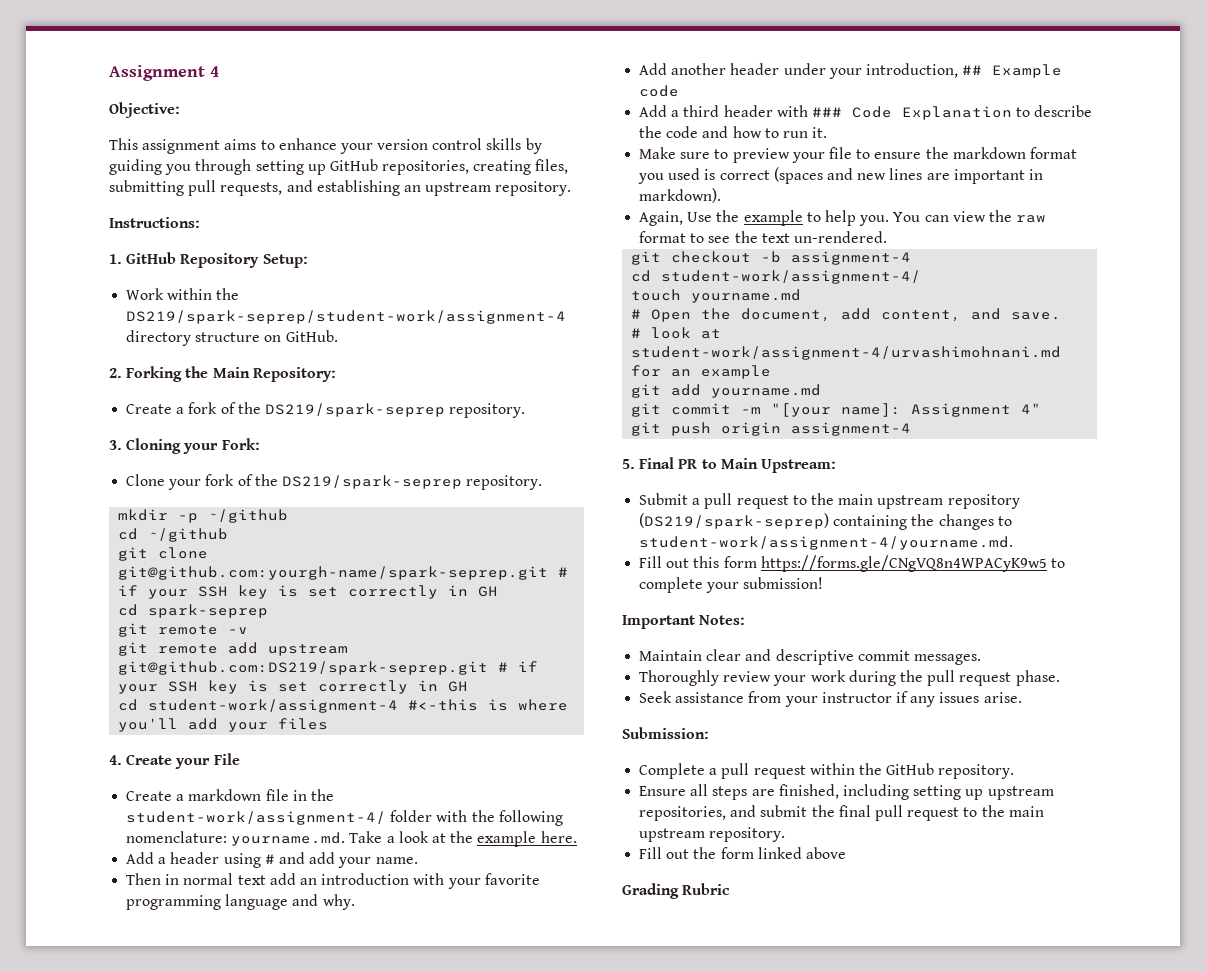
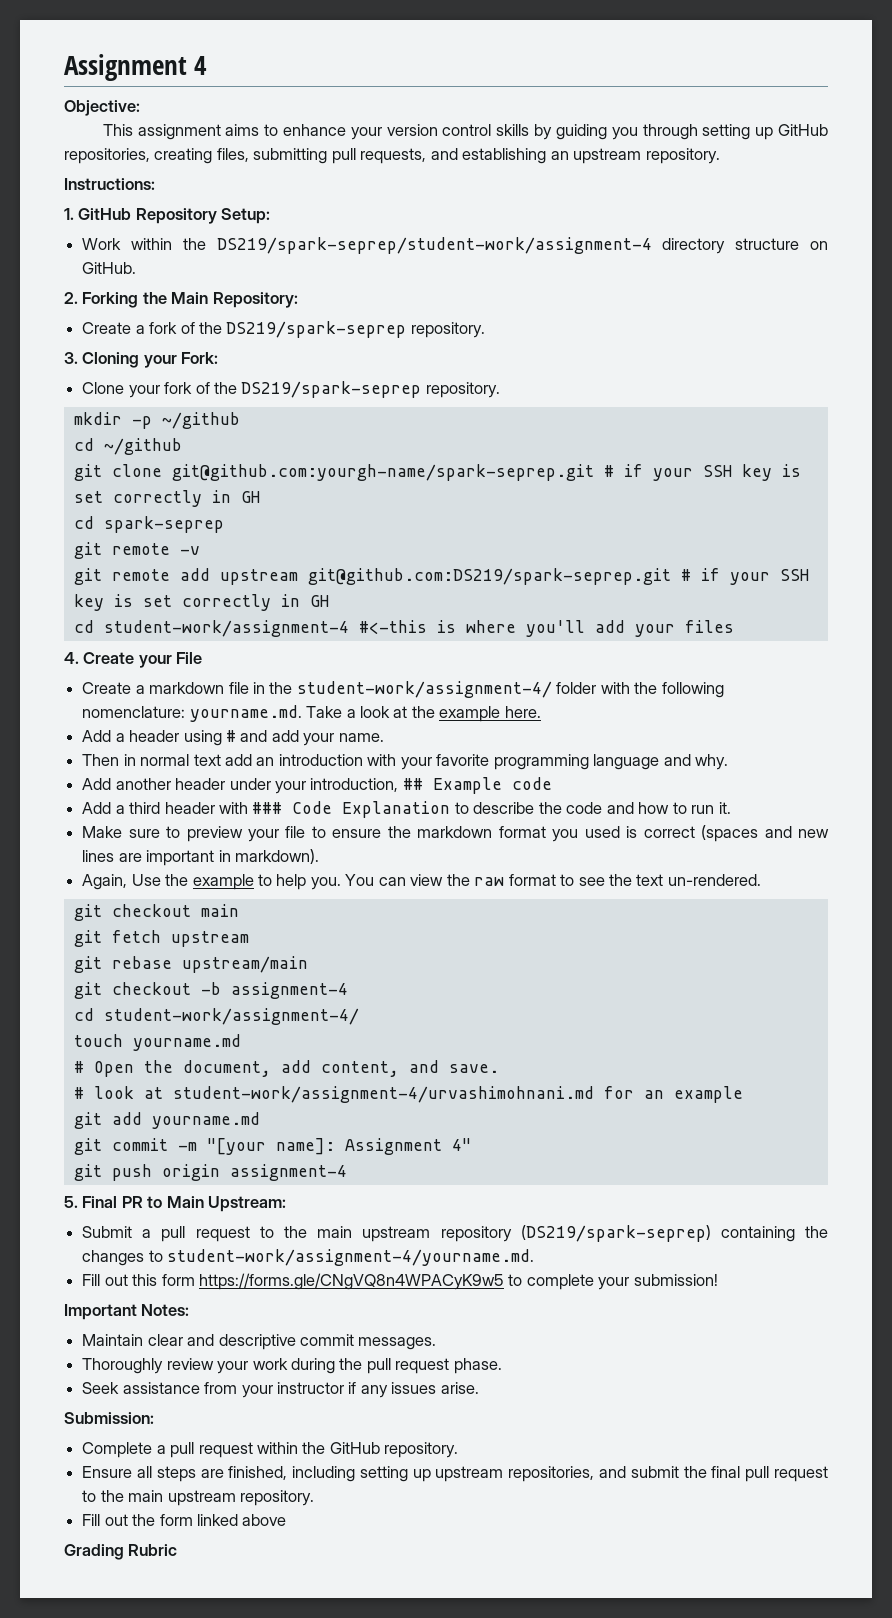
+ git checkout main
+ git fetch upstream
+ git rebase upstream/main

